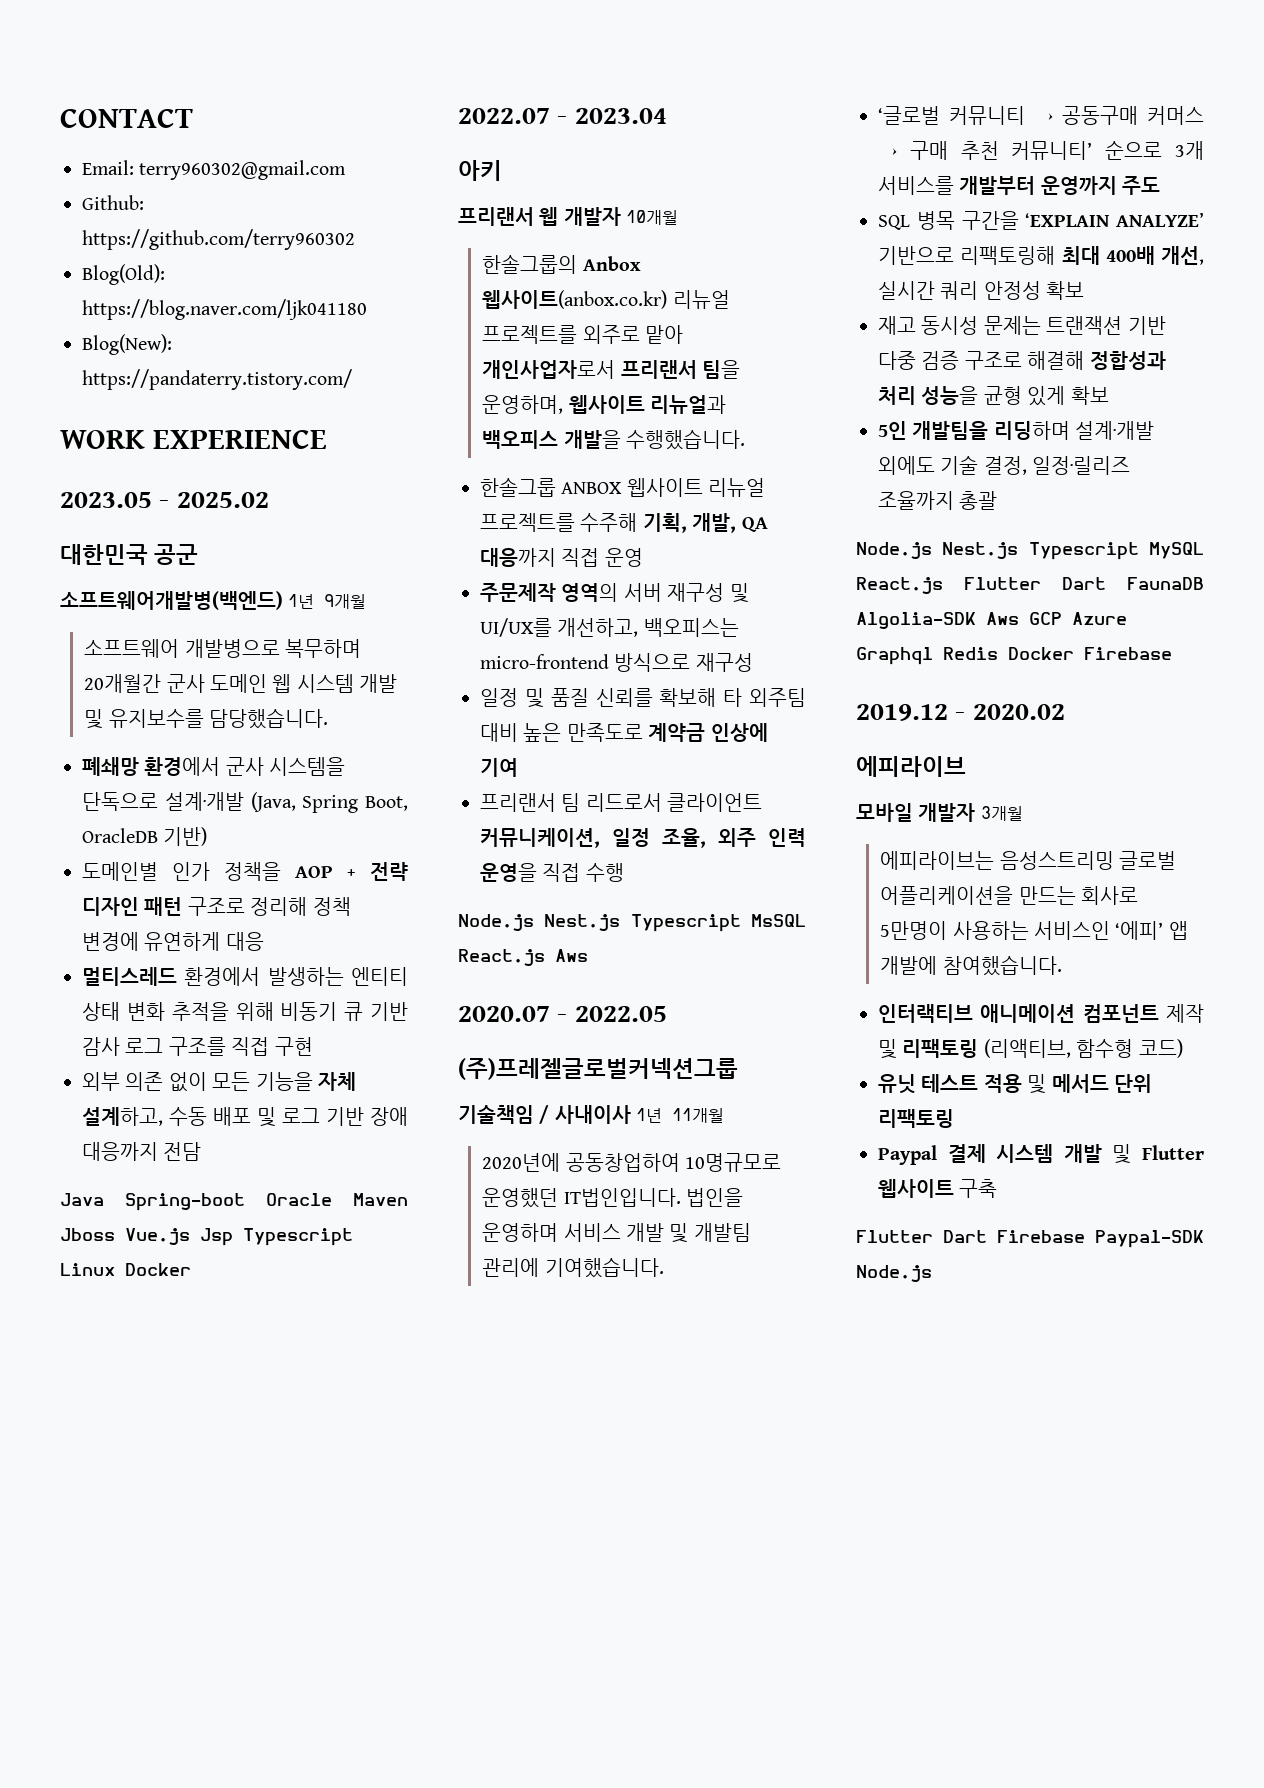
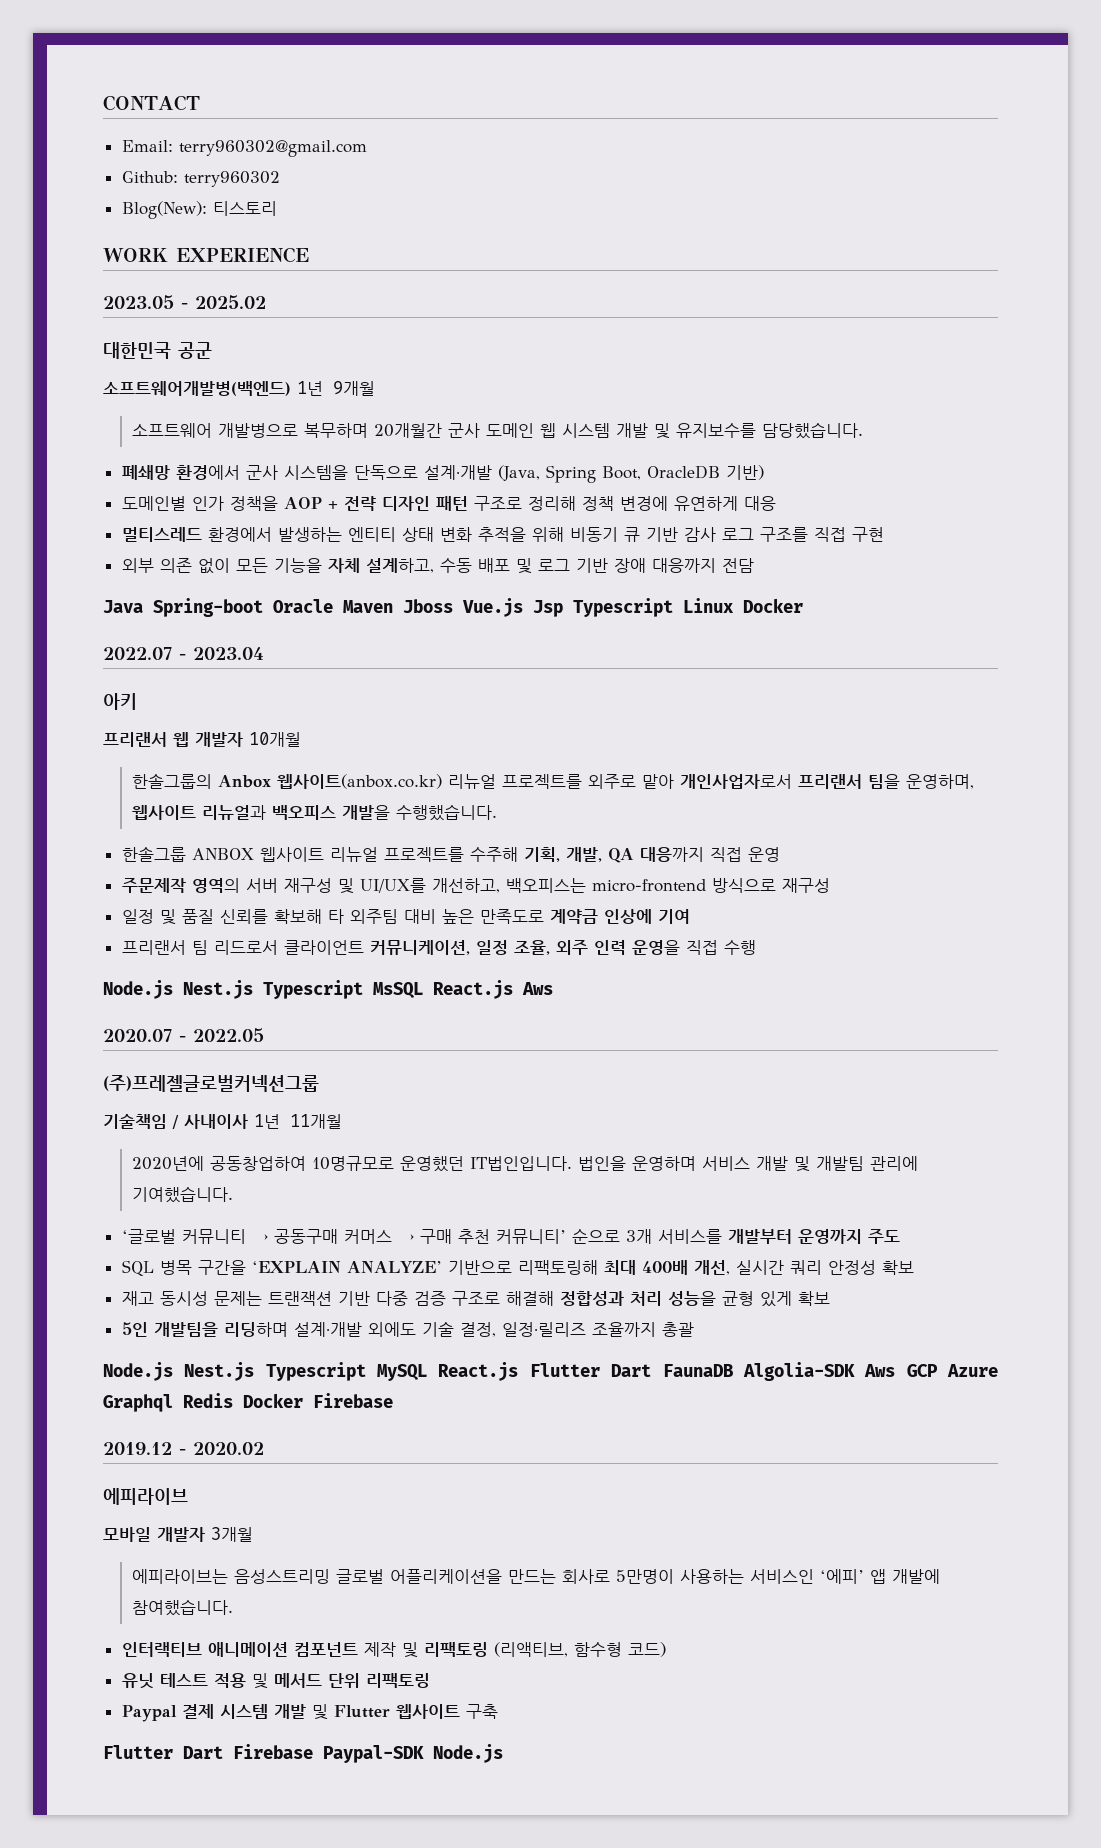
- Github: https://github.com/terry960302
- Blog(Old): https://blog.naver.com/ljk041180
+ Github: terry960302
- Blog(New): https://pandaterry.tistory.com/
+ Blog(New): 티스토리

